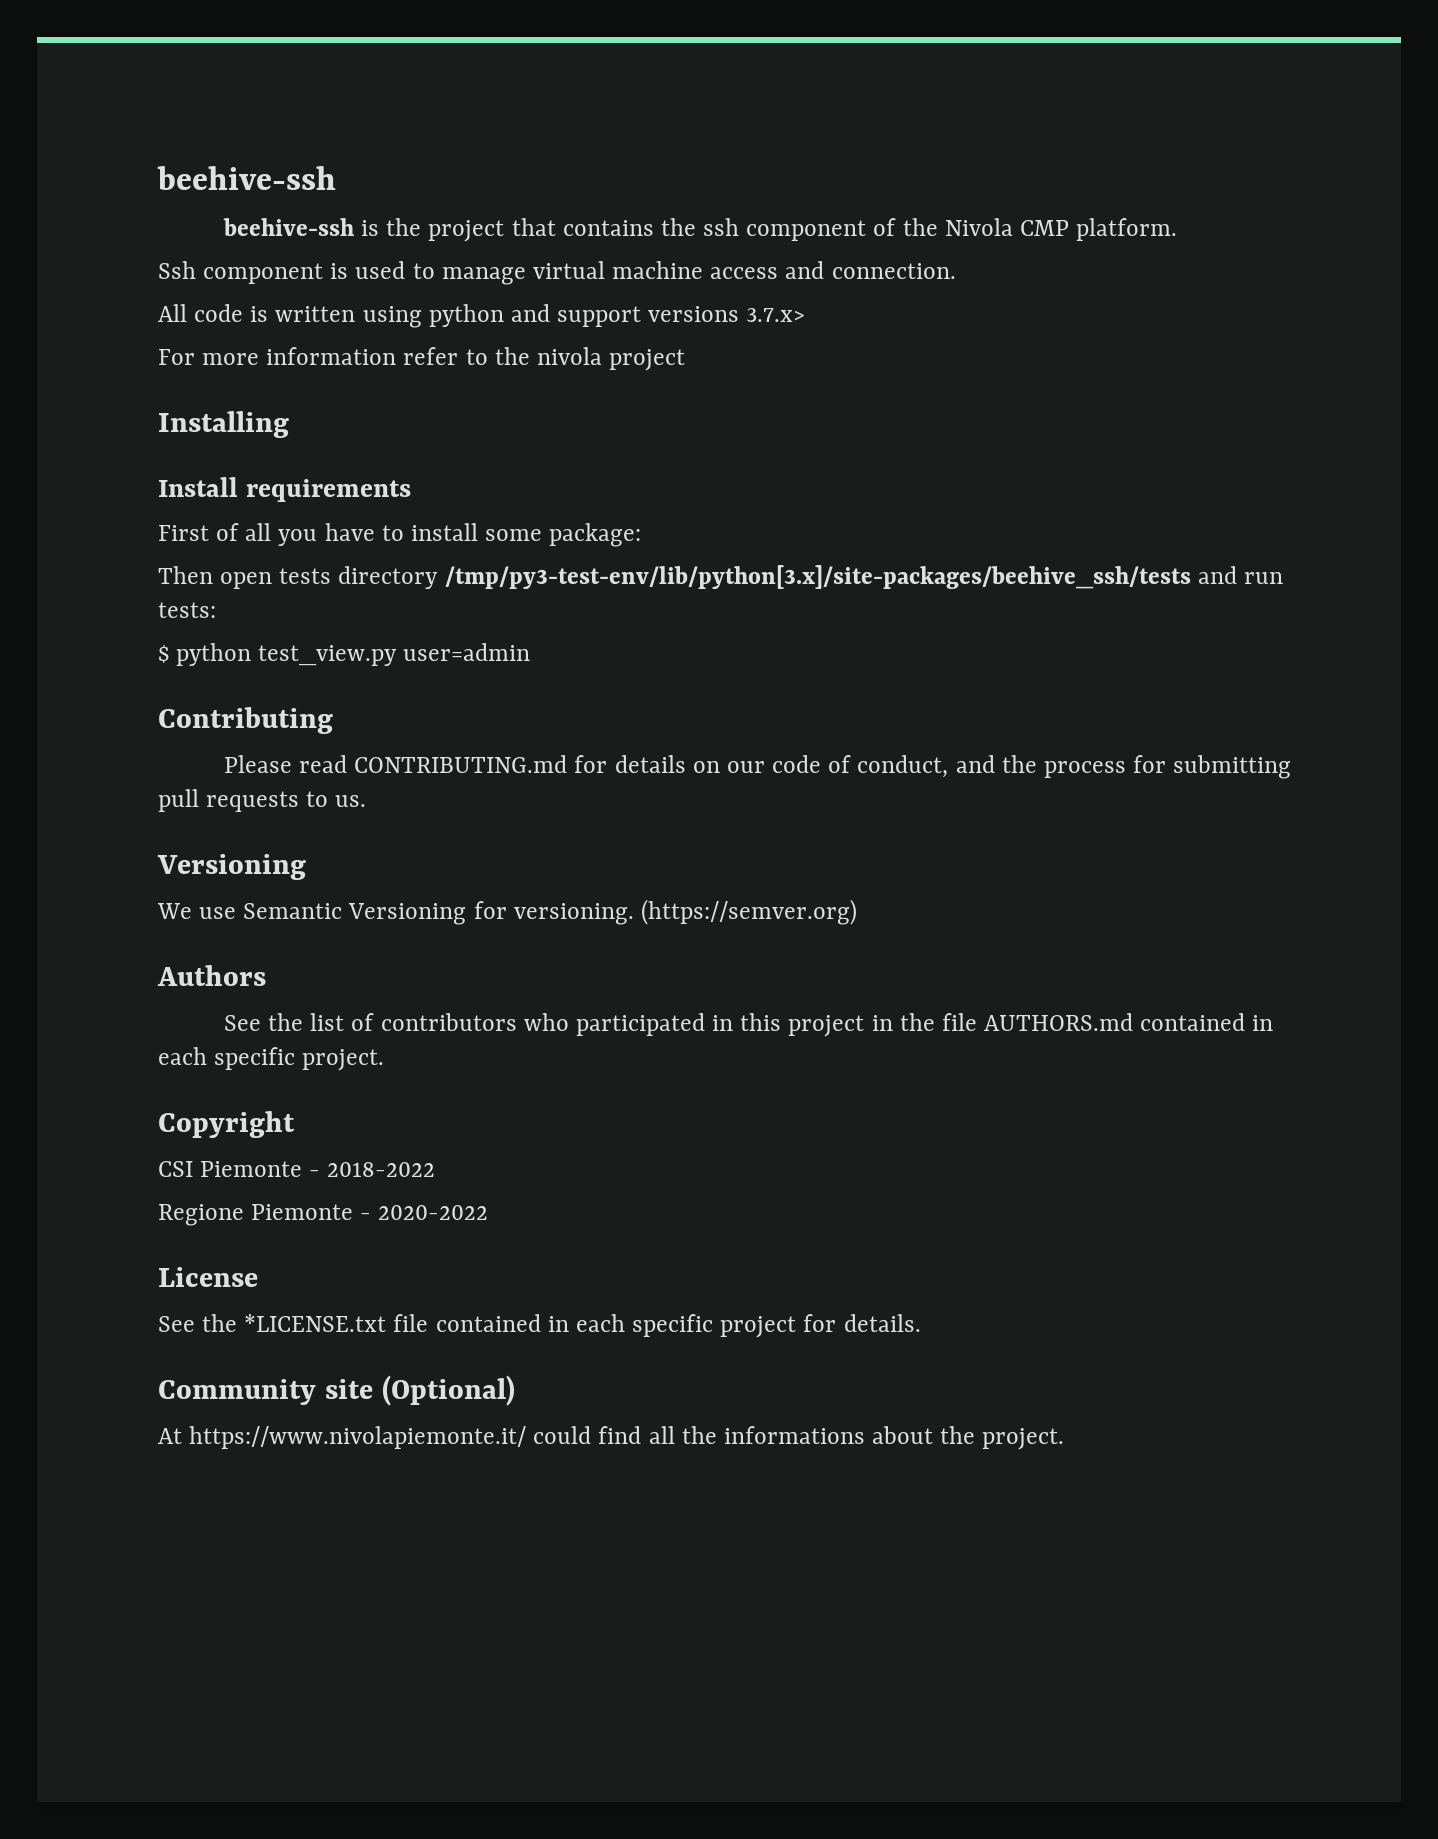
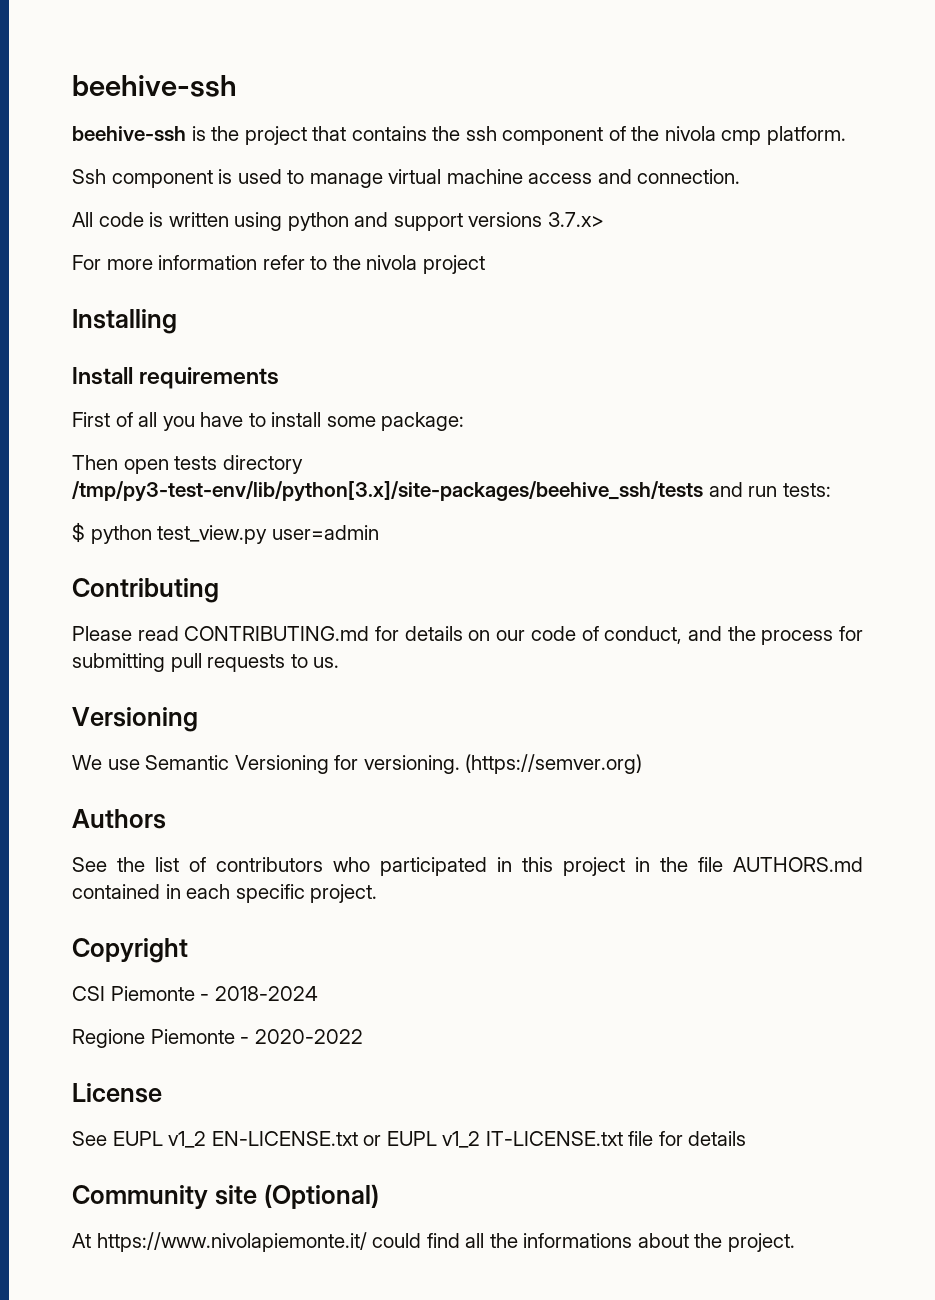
- beehive-ssh is the project that contains the ssh component of the Nivola CMP platform.
+ beehive-ssh is the project that contains the ssh component of the nivola cmp platform.
- CSI Piemonte - 2018-2022
+ CSI Piemonte - 2018-2024
- See the *LICENSE.txt file contained in each specific project for details.
+ See EUPL v1_2 EN-LICENSE.txt or EUPL v1_2 IT-LICENSE.txt file for details

